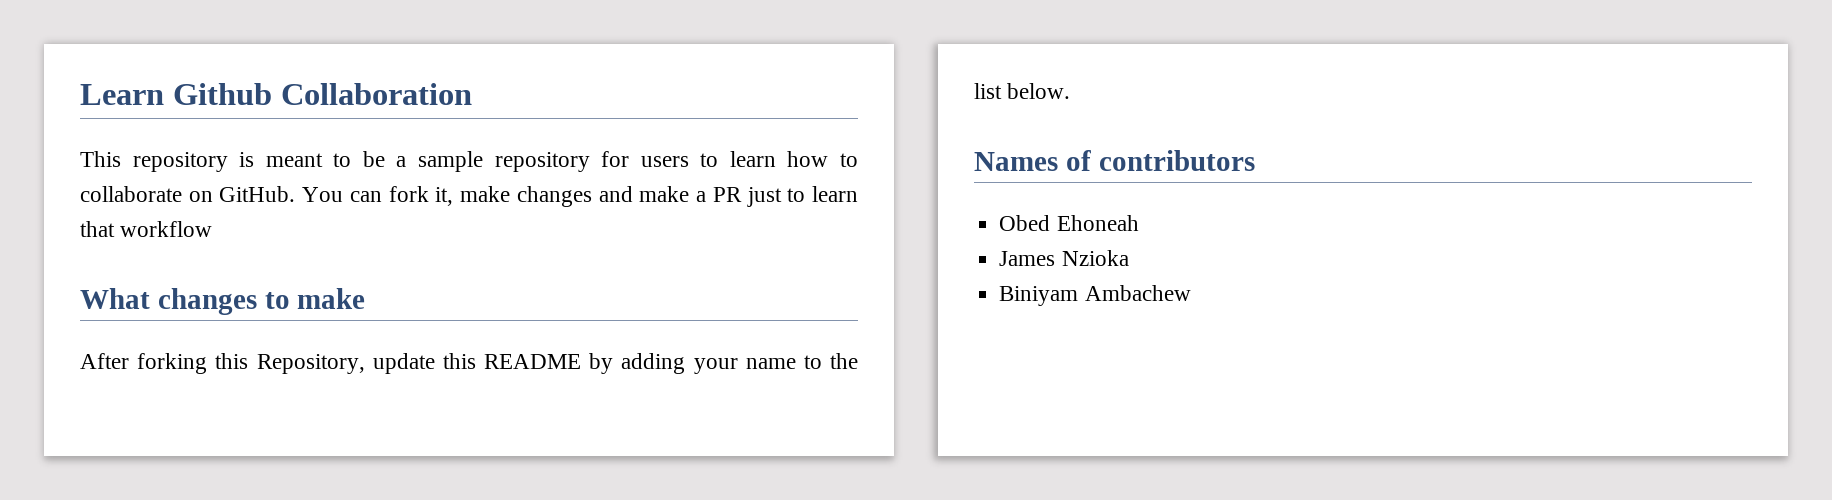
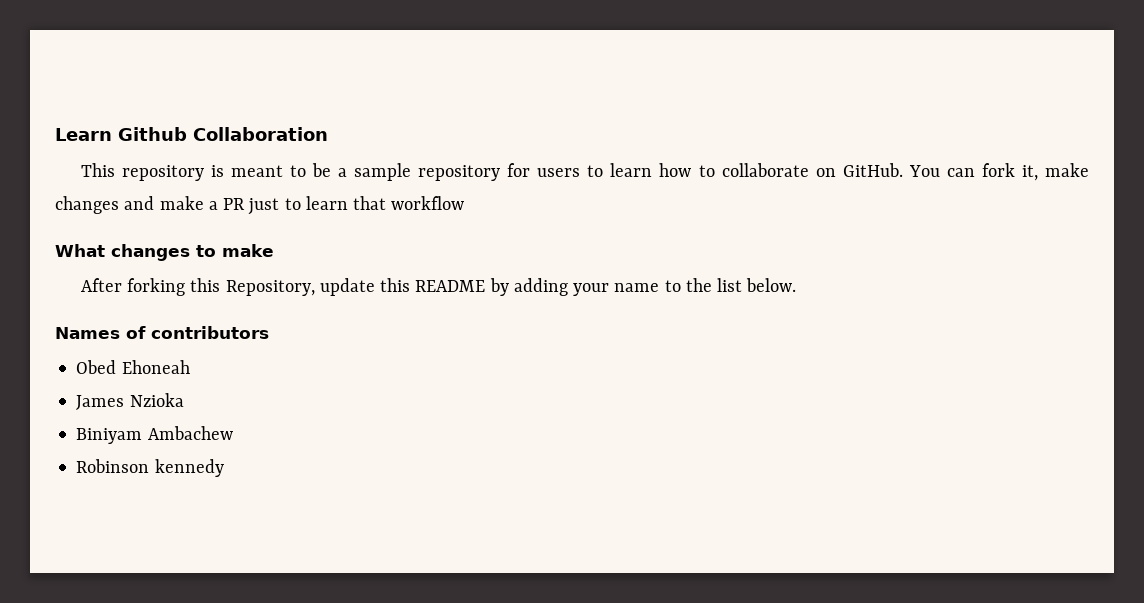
+ Robinson kennedy

